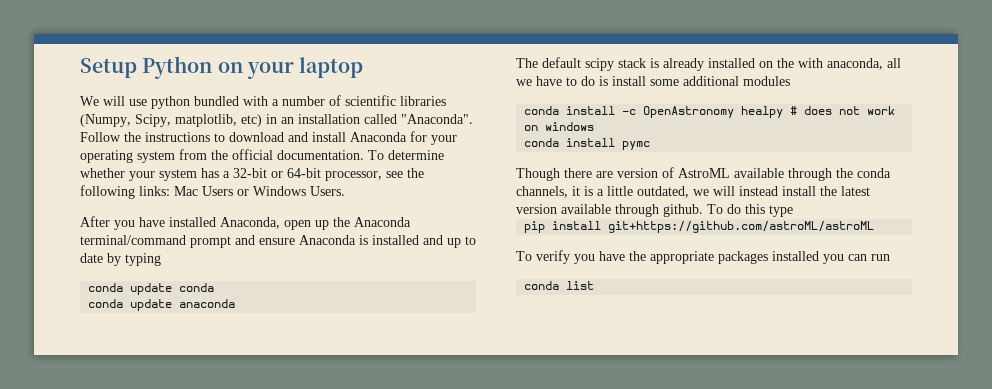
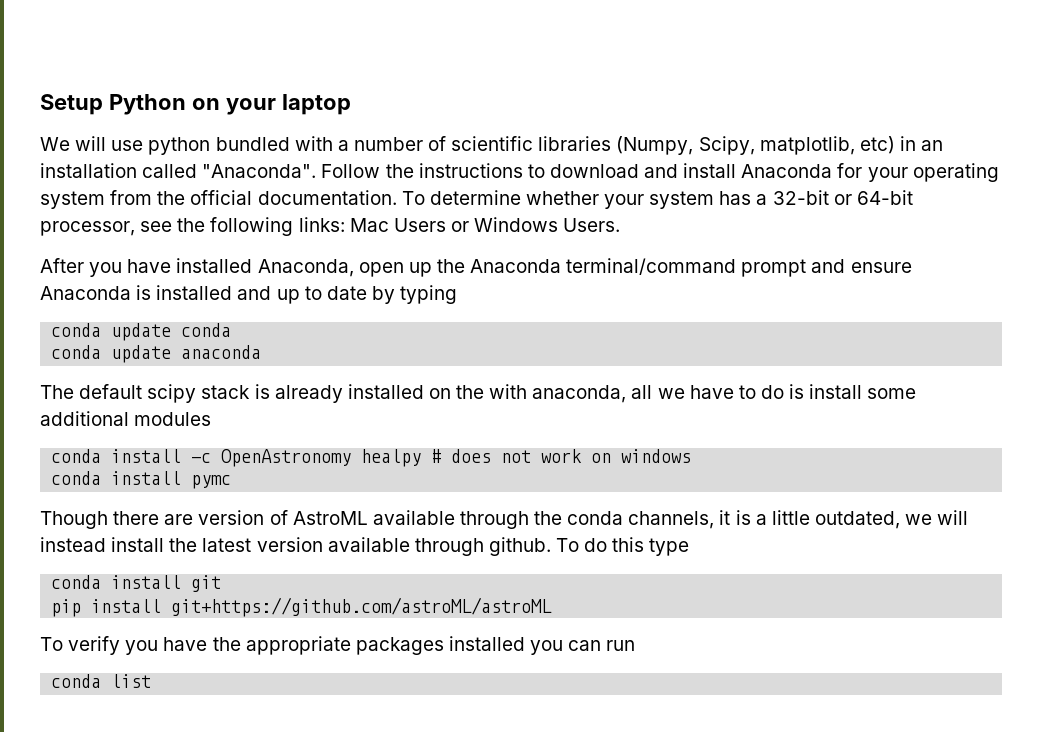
+ conda install git

